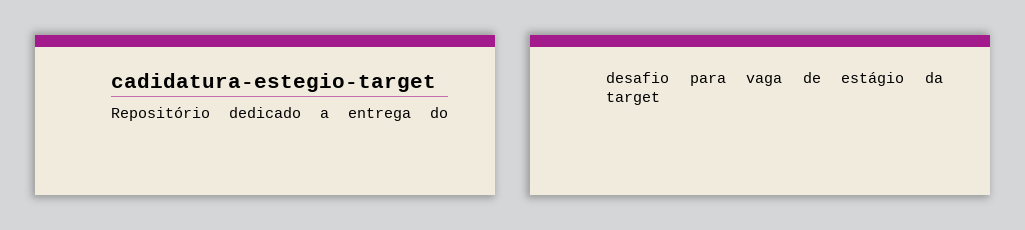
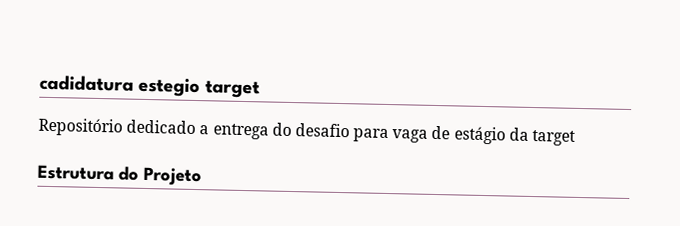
- cadidatura-estegio-target
+ cadidatura estegio target
+ Estrutura do Projeto

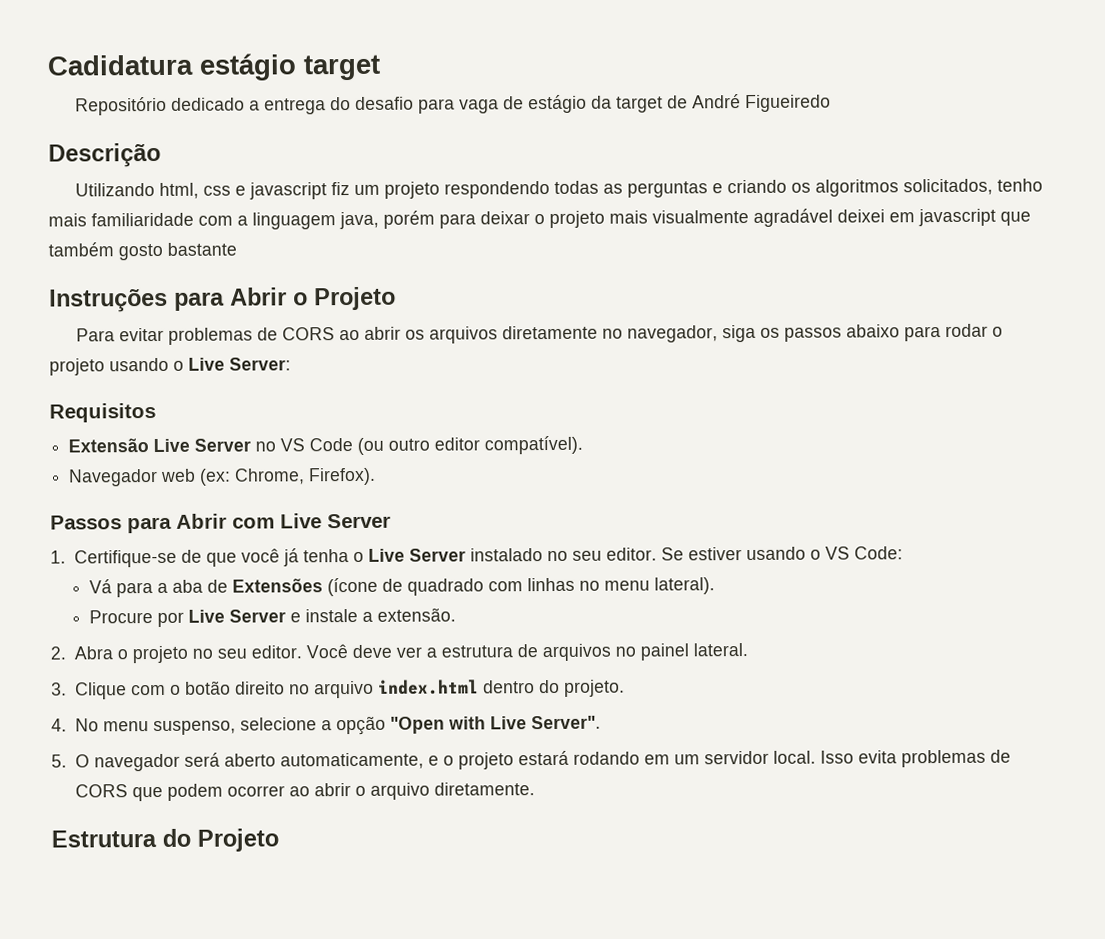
- cadidatura estegio target
+ Cadidatura estágio target
- Repositório dedicado a entrega do desafio para vaga de estágio da target
+ Repositório dedicado a entrega do desafio para vaga de estágio da target de André Figueiredo
+ Descrição
+ Utilizando html, css e javascript fiz um projeto respondendo todas as perguntas e criando os algoritmos solicitados, tenho mais familiaridade com a linguagem java, porém para deixar o projeto mais visualmente agradável deixei em javascript que também gosto bastante
+ Instruções para Abrir o Projeto
+ Para evitar problemas de CORS ao abrir os arquivos diretamente no navegador, siga os passos abaixo para rodar o projeto usando o Live Server:
+ Requisitos
+ Extensão Live Server no VS Code (ou outro editor compatível).
+ Navegador web (ex: Chrome, Firefox).
+ Passos para Abrir com Live Server
+ 1. Certifique-se de que você já tenha o Live Server instalado no seu editor. Se estiver usando o VS Code:
+ Vá para a aba de Extensões (ícone de quadrado com linhas no menu lateral).
+ Procure por Live Server e instale a extensão.
+ 2. Abra o projeto no seu editor. Você deve ver a estrutura de arquivos no painel lateral.
+ 3. Clique com o botão direito no arquivo index.html dentro do projeto.
+ 4. No menu suspenso, selecione a opção "Open with Live Server".
+ 5. O navegador será aberto automaticamente, e o projeto estará rodando em um servidor local. Isso evita problemas de CORS que podem ocorrer ao abrir o arquivo diretamente.

